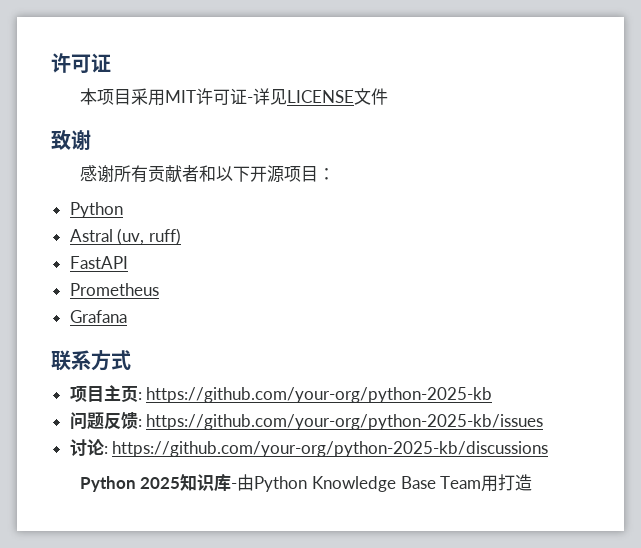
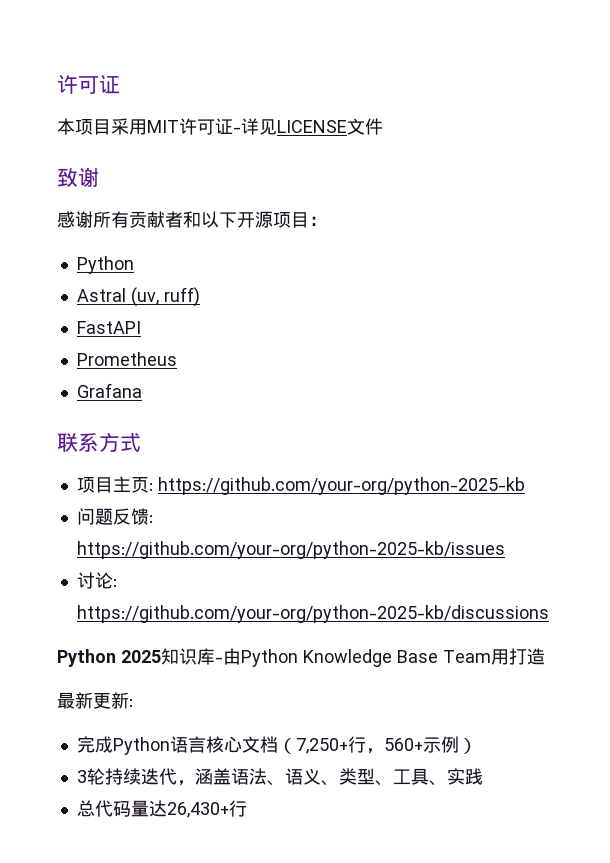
+ 最新更新:
+ 完成Python语言核心文档（7,250+行，560+示例）
+ 3轮持续迭代，涵盖语法、语义、类型、工具、实践
+ 总代码量达26,430+行

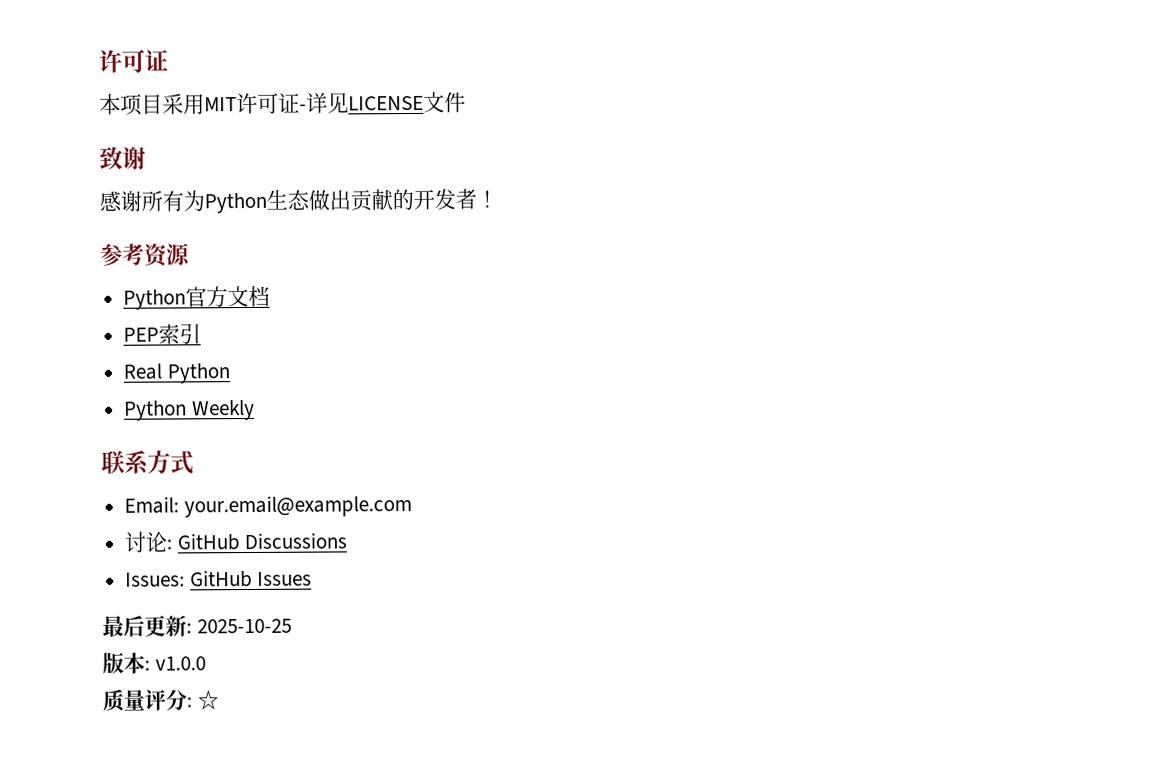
- 感谢所有贡献者和以下开源项目：
- Python
- Astral (uv, ruff)
- FastAPI
- Prometheus
- Grafana
+ 感谢所有为Python生态做出贡献的开发者！
+ 参考资源
+ Python官方文档
+ PEP索引
+ Real Python
+ Python Weekly
  联系方式
- 项目主页: https://github.com/your-org/python-2025-kb
- 问题反馈: https://github.com/your-org/python-2025-kb/issues
- 讨论: https://github.com/your-org/python-2025-kb/discussions
- Python 2025知识库-由Python Knowledge Base Team用打造
+ Email: your.email@example.com
+ 讨论: GitHub Discussions
+ Issues: GitHub Issues
- 最新更新:
- 完成Python语言核心文档（7,250+行，560+示例）
- 3轮持续迭代，涵盖语法、语义、类型、工具、实践
- 总代码量达26,430+行
+ 最后更新: 2025-10-25
+ 版本: v1.0.0
+ 质量评分: ☆

